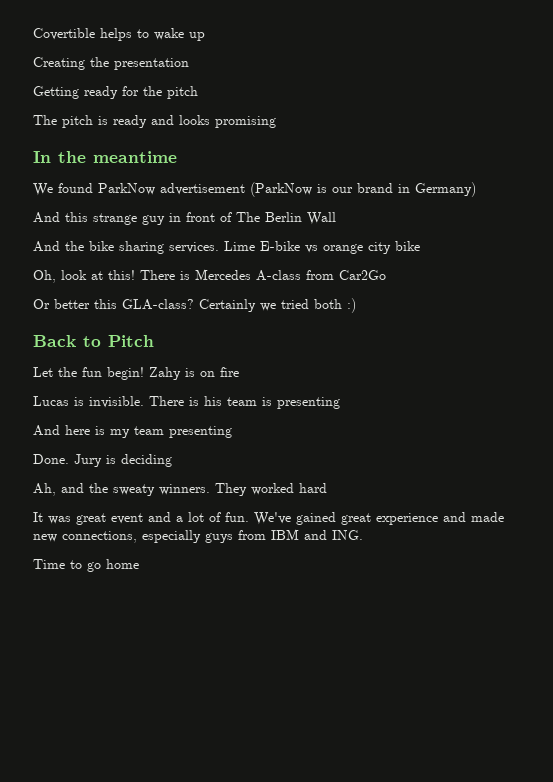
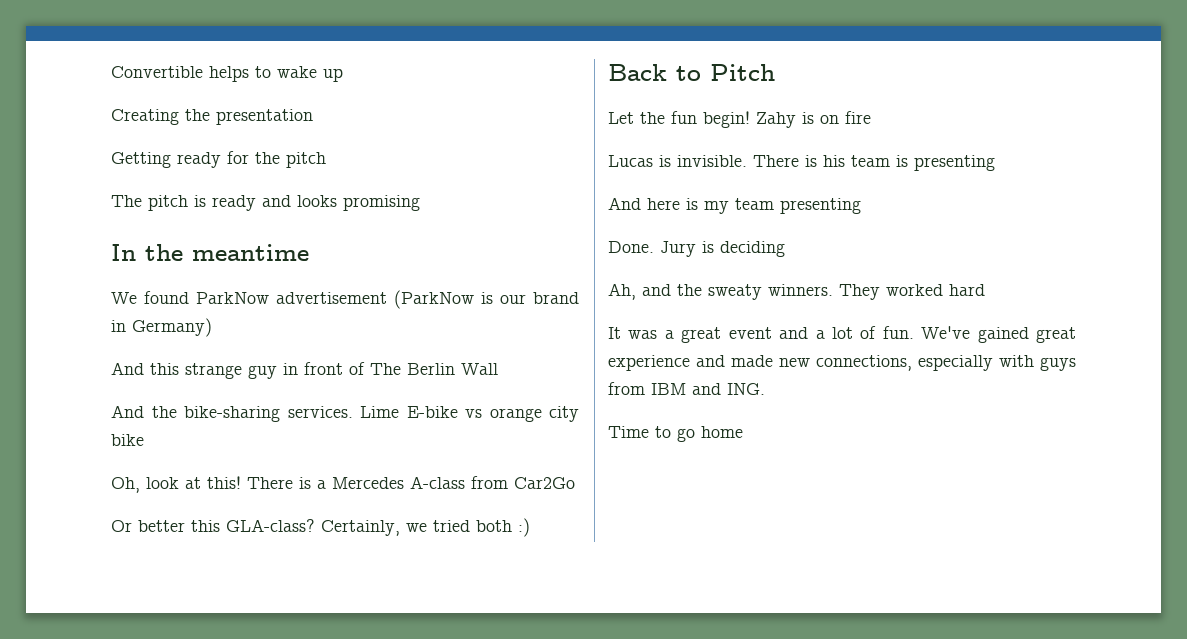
- Covertible helps to wake up
+ Convertible helps to wake up
- And the bike sharing services.
+ And the bike-sharing services.
- There is Mercedes A-class from Car2Go
+ There is a Mercedes A-class from Car2Go
- Certainly we tried both :)
+ Certainly, we tried both :)
- It was great event and a lot of fun.
+ It was a great event and a lot of fun.
- We've gained great experience and made new connections, especially guys from IBM and ING.
+ We've gained great experience and made new connections, especially with guys from IBM and ING.

